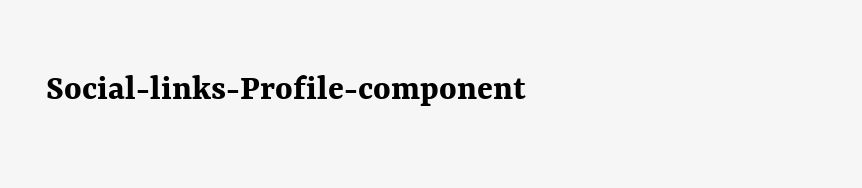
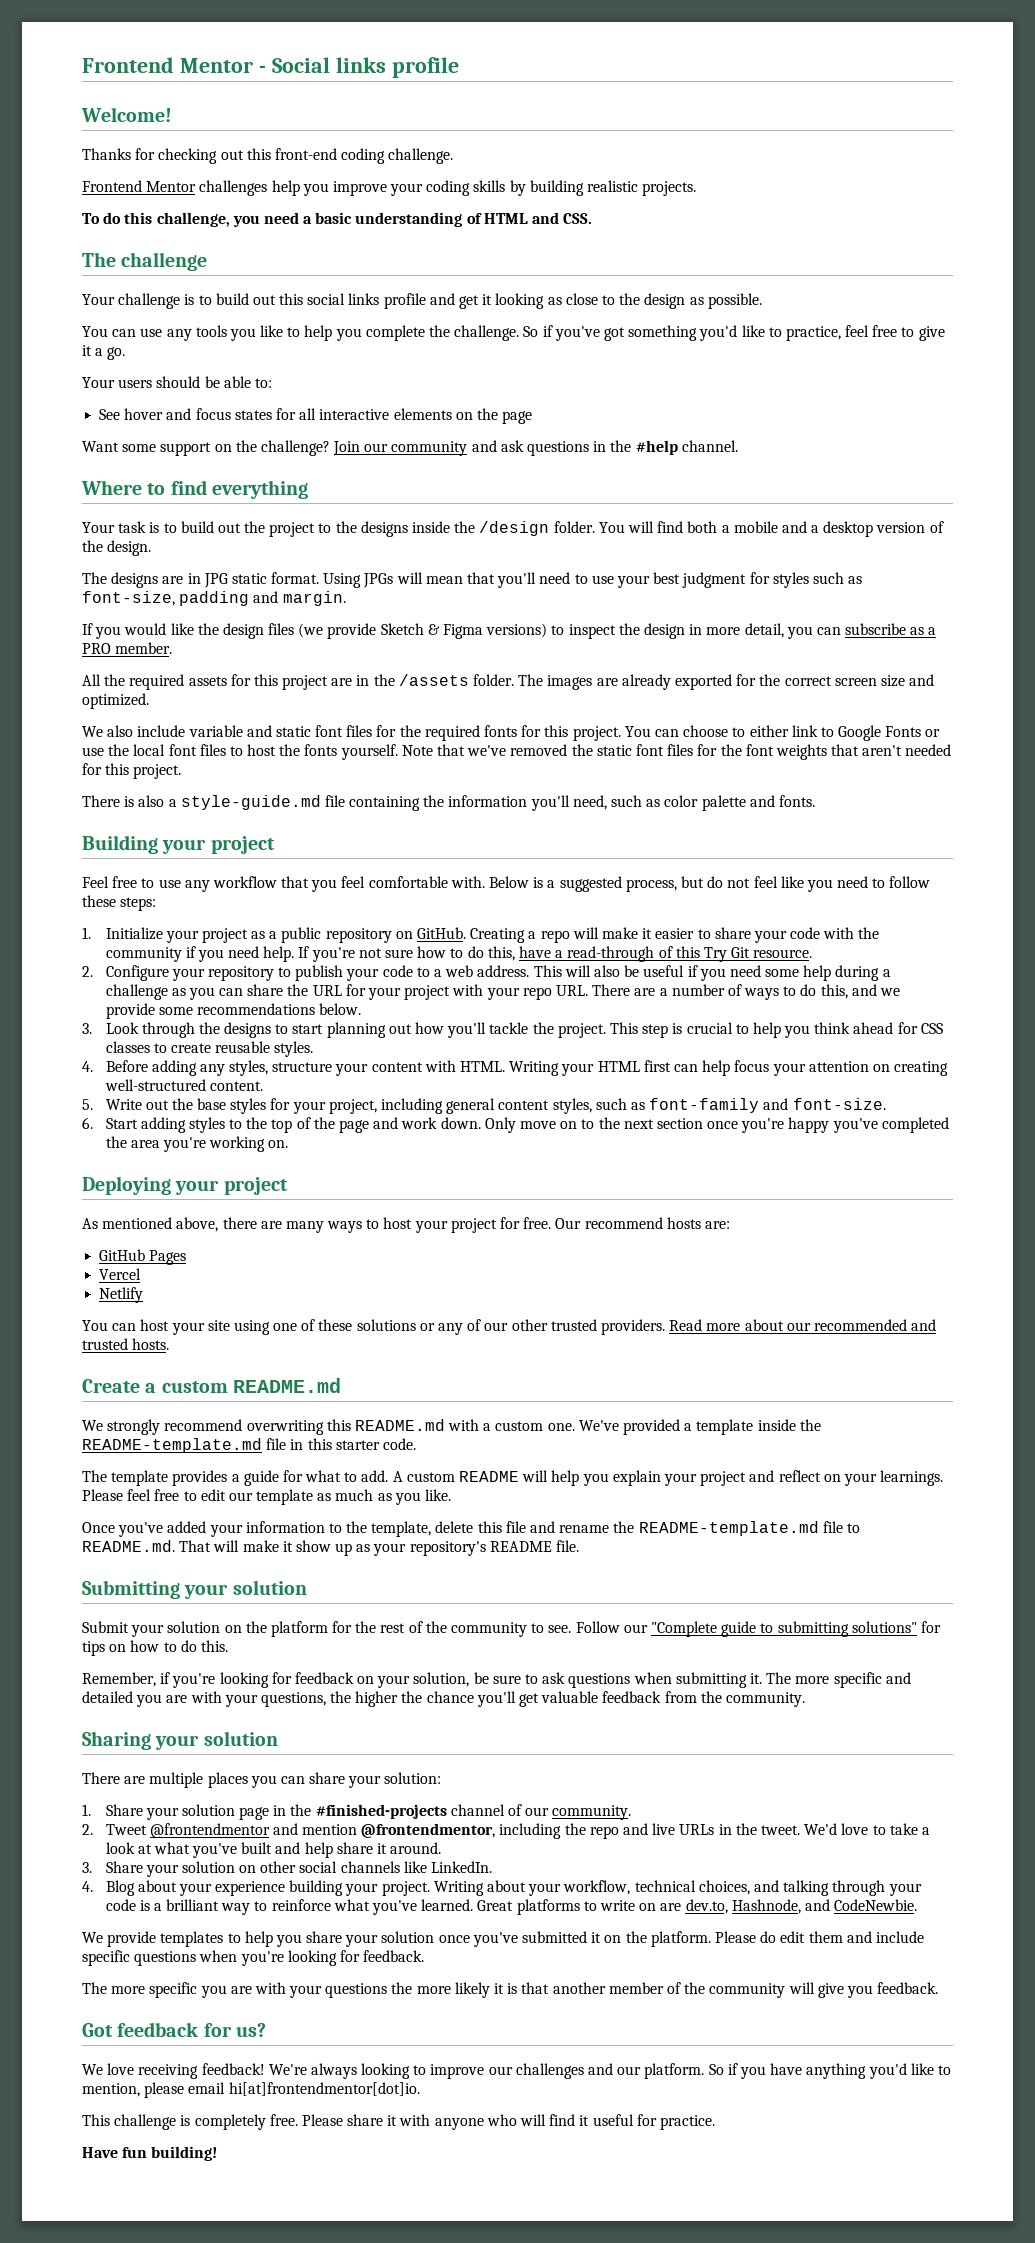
- Social-links-Profile-component
+ Frontend Mentor - Social links profile
+ Welcome!
+ Thanks for checking out this front-end coding challenge.
+ Frontend Mentor challenges help you improve your coding skills by building realistic projects.
+ To do this challenge, you need a basic understanding of HTML and CSS.
+ The challenge
+ Your challenge is to build out this social links profile and get it looking as close to the design as possible.
+ You can use any tools you like to help you complete the challenge. So if you've got something you'd like to practice, feel free to give it a go.
+ Your users should be able to:
+ See hover and focus states for all interactive elements on the page
+ Want some support on the challenge? Join our community and ask questions in the #help channel.
+ Where to find everything
+ Your task is to build out the project to the designs inside the /design folder. You will find both a mobile and a desktop version of the design.
+ The designs are in JPG static format. Using JPGs will mean that you'll need to use your best judgment for styles such as font-size, padding and margin.
+ If you would like the design files (we provide Sketch & Figma versions) to inspect the design in more detail, you can subscribe as a PRO member.
+ All the required assets for this project are in the /assets folder. The images are already exported for the correct screen size and optimized.
+ We also include variable and static font files for the required fonts for this project. You can choose to either link to Google Fonts or use the local font files to host the fonts yourself. Note that we've removed the static font files for the font weights that aren't needed for this project.
+ There is also a style-guide.md file containing the information you'll need, such as color palette and fonts.
+ Building your project
+ Feel free to use any workflow that you feel comfortable with. Below is a suggested process, but do not feel like you need to follow these steps:
+ 1. Initialize your project as a public repository on GitHub. Creating a repo will make it easier to share your code with the community if you need help. If you're not sure how to do this, have a read-through of this Try Git resource.
+ 2. Configure your repository to publish your code to a web address. This will also be useful if you need some help during a challenge as you can share the URL for your project with your repo URL. There are a number of ways to do this, and we provide some recommendations below.
+ 3. Look through the designs to start planning out how you'll tackle the project. This step is crucial to help you think ahead for CSS classes to create reusable styles.
+ 4. Before adding any styles, structure your content with HTML. Writing your HTML first can help focus your attention on creating well-structured content.
+ 5. Write out the base styles for your project, including general content styles, such as font-family and font-size.
+ 6. Start adding styles to the top of the page and work down. Only move on to the next section once you're happy you've completed the area you're working on.
+ Deploying your project
+ As mentioned above, there are many ways to host your project for free. Our recommend hosts are:
+ GitHub Pages
+ Vercel
+ Netlify
+ You can host your site using one of these solutions or any of our other trusted providers. Read more about our recommended and trusted hosts.
+ Create a custom README.md
+ We strongly recommend overwriting this README.md with a custom one. We've provided a template inside the README-template.md file in this starter code.
+ The template provides a guide for what to add. A custom README will help you explain your project and reflect on your learnings. Please feel free to edit our template as much as you like.
+ Once you've added your information to the template, delete this file and rename the README-template.md file to README.md. That will make it show up as your repository's README file.
+ Submitting your solution
+ Submit your solution on the platform for the rest of the community to see. Follow our "Complete guide to submitting solutions" for tips on how to do this.
+ Remember, if you're looking for feedback on your solution, be sure to ask questions when submitting it. The more specific and detailed you are with your questions, the higher the chance you'll get valuable feedback from the community.
+ Sharing your solution
+ There are multiple places you can share your solution:
+ 1. Share your solution page in the #finished-projects channel of our community.
+ 2. Tweet @frontendmentor and mention @frontendmentor, including the repo and live URLs in the tweet. We'd love to take a look at what you've built and help share it around.
+ 3. Share your solution on other social channels like LinkedIn.
+ 4. Blog about your experience building your project. Writing about your workflow, technical choices, and talking through your code is a brilliant way to reinforce what you've learned. Great platforms to write on are dev.to, Hashnode, and CodeNewbie.
+ We provide templates to help you share your solution once you've submitted it on the platform. Please do edit them and include specific questions when you're looking for feedback.
+ The more specific you are with your questions the more likely it is that another member of the community will give you feedback.
+ Got feedback for us?
+ We love receiving feedback! We're always looking to improve our challenges and our platform. So if you have anything you'd like to mention, please email hi[at]frontendmentor[dot]io.
+ This challenge is completely free. Please share it with anyone who will find it useful for practice.
+ Have fun building!

